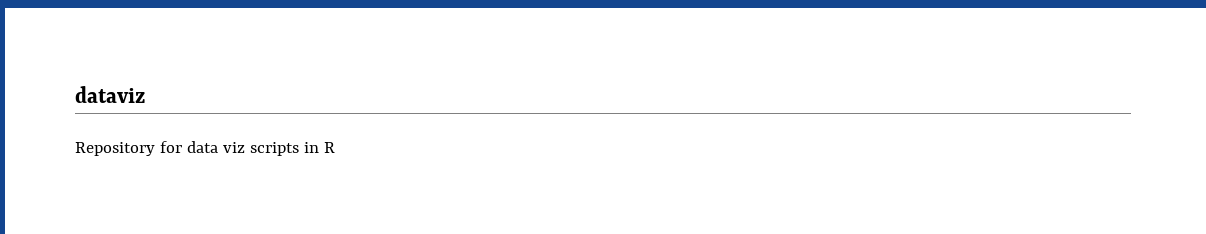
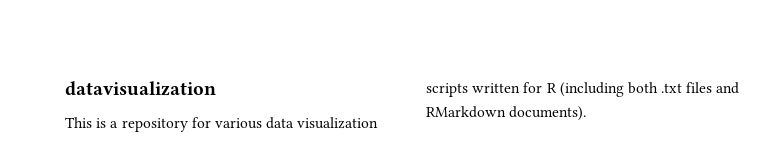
- dataviz
- Repository for data viz scripts in R
+ datavisualization
+ This is a repository for various data visualization scripts written for R (including both .txt files and RMarkdown documents).

